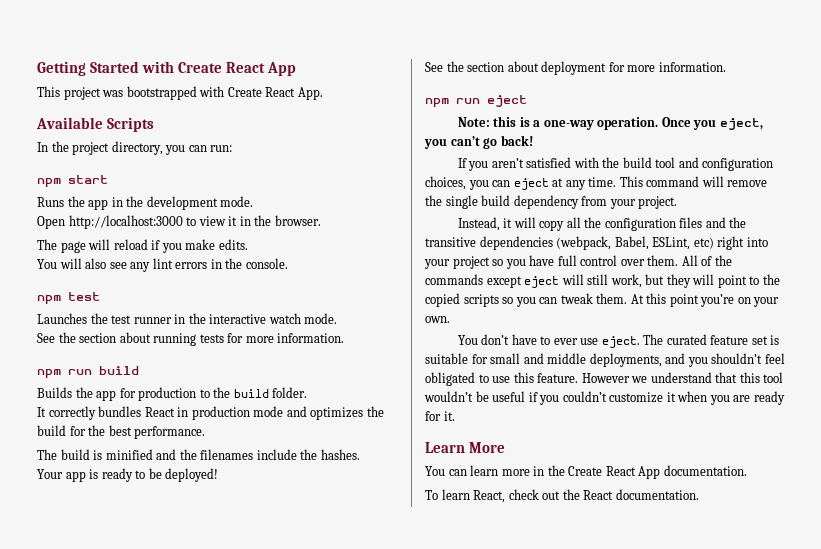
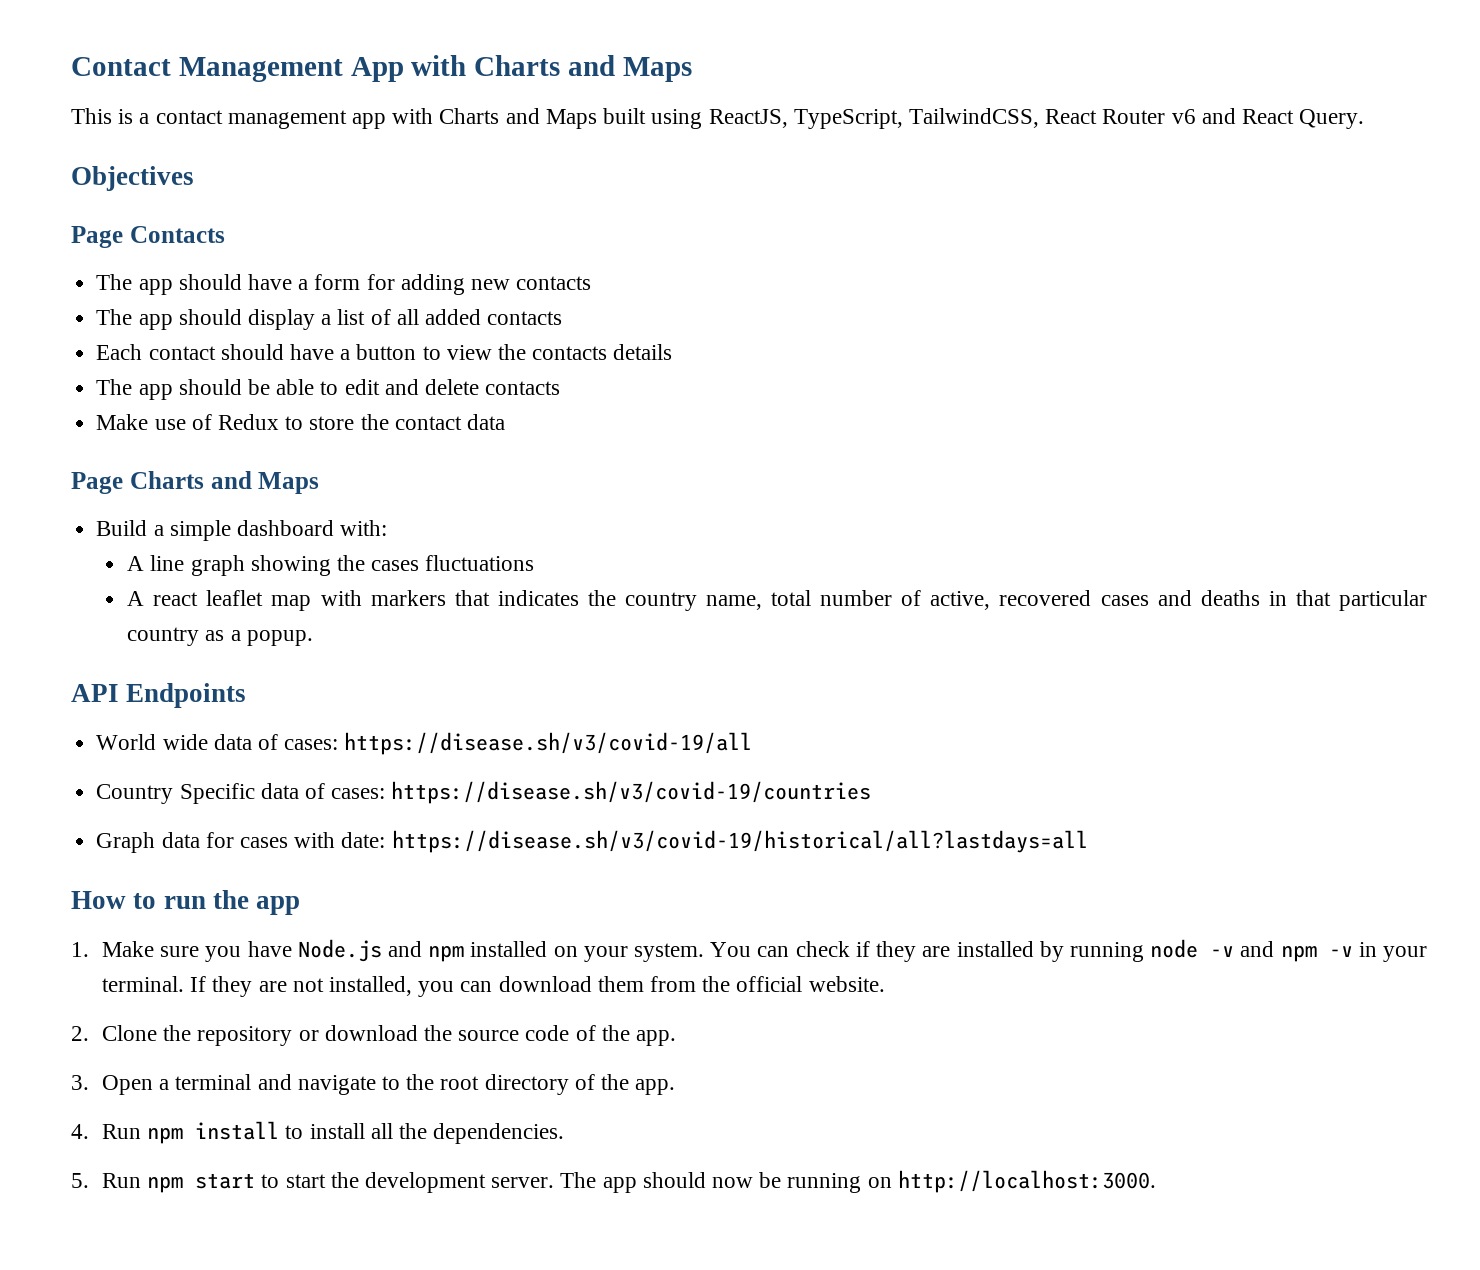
- Getting Started with Create React App
- This project was bootstrapped with Create React App.
- Available Scripts
- In the project directory, you can run:
- npm start
- Runs the app in the development mode.
- Open http://localhost:3000 to view it in the browser.
- The page will reload if you make edits.
- You will also see any lint errors in the console.
- npm test
- Launches the test runner in the interactive watch mode.
- See the section about running tests for more information.
- npm run build
- Builds the app for production to the build folder.
- It correctly bundles React in production mode and optimizes the build for the best performance.
- The build is minified and the filenames include the hashes.
- Your app is ready to be deployed!
- See the section about deployment for more information.
- npm run eject
- Note: this is a one-way operation. Once you eject, you can’t go back!
- If you aren’t satisfied with the build tool and configuration choices, you can eject at any time. This command will remove the single build dependency from your project.
- Instead, it will copy all the configuration files and the transitive dependencies (webpack, Babel, ESLint, etc) right into your project so you have full control over them. All of the commands except eject will still work, but they will point to the copied scripts so you can tweak them. At this point you’re on your own.
- You don’t have to ever use eject. The curated feature set is suitable for small and middle deployments, and you shouldn’t feel obligated to use this feature. However we understand that this tool wouldn’t be useful if you couldn’t customize it when you are ready for it.
- Learn More
- You can learn more in the Create React App documentation.
- To learn React, check out the React documentation.
+ Contact Management App with Charts and Maps
+ This is a contact management app with Charts and Maps built using ReactJS, TypeScript, TailwindCSS, React Router v6 and React Query.
+ Objectives
+ Page Contacts
+ The app should have a form for adding new contacts
+ The app should display a list of all added contacts
+ Each contact should have a button to view the contacts details
+ The app should be able to edit and delete contacts
+ Make use of Redux to store the contact data
+ Page Charts and Maps
+ Build a simple dashboard with:
+ A line graph showing the cases fluctuations
+ A react leaflet map with markers that indicates the country name, total number of active, recovered cases and deaths in that particular country as a popup.
+ API Endpoints
+ World wide data of cases: https://disease.sh/v3/covid-19/all
+ Country Specific data of cases: https://disease.sh/v3/covid-19/countries
+ Graph data for cases with date: https://disease.sh/v3/covid-19/historical/all?lastdays=all
+ How to run the app
+ 1. Make sure you have Node.js and npm installed on your system. You can check if they are installed by running node -v and npm -v in your terminal. If they are not installed, you can download them from the official website.
+ 2. Clone the repository or download the source code of the app.
+ 3. Open a terminal and navigate to the root directory of the app.
+ 4. Run npm install to install all the dependencies.
+ 5. Run npm start to start the development server. The app should now be running on http://localhost:3000.

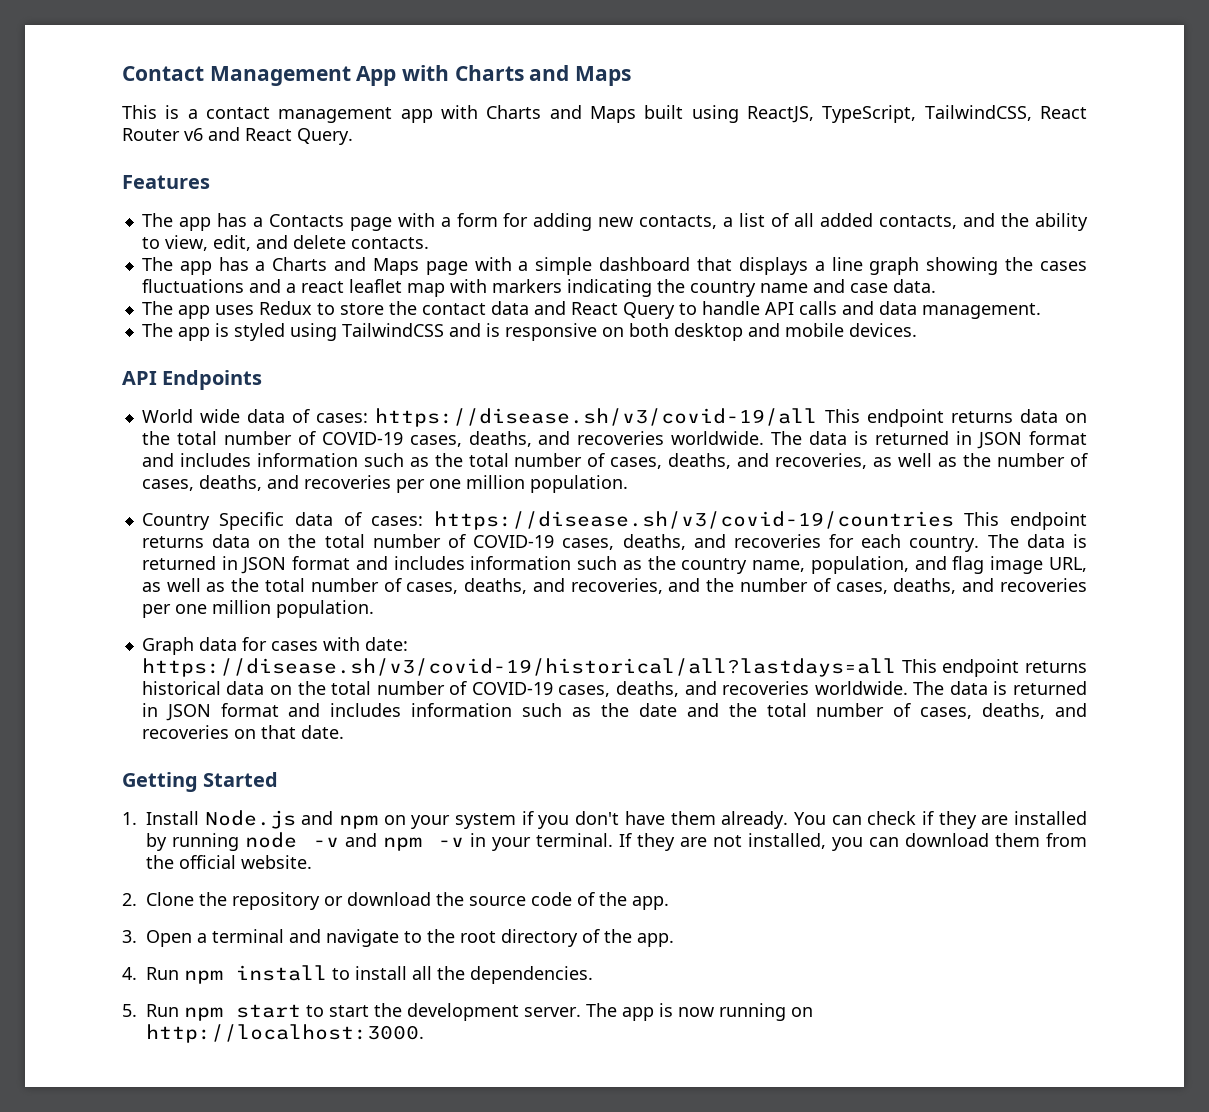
- Objectives
- Page Contacts
- The app should have a form for adding new contacts
- The app should display a list of all added contacts
- Each contact should have a button to view the contacts details
- The app should be able to edit and delete contacts
- Make use of Redux to store the contact data
- Page Charts and Maps
- Build a simple dashboard with:
- A line graph showing the cases fluctuations
- A react leaflet map with markers that indicates the country name, total number of active, recovered cases and deaths in that particular country as a popup.
+ Features
+ The app has a Contacts page with a form for adding new contacts, a list of all added contacts, and the ability to view, edit, and delete contacts.
+ The app has a Charts and Maps page with a simple dashboard that displays a line graph showing the cases fluctuations and a react leaflet map with markers indicating the country name and case data.
+ The app uses Redux to store the contact data and React Query to handle API calls and data management.
+ The app is styled using TailwindCSS and is responsive on both desktop and mobile devices.
- World wide data of cases: https://disease.sh/v3/covid-19/all
+ World wide data of cases: https://disease.sh/v3/covid-19/all This endpoint returns data on the total number of COVID-19 cases, deaths, and recoveries worldwide. The data is returned in JSON format and includes information such as the total number of cases, deaths, and recoveries, as well as the number of cases, deaths, and recoveries per one million population.
- Country Specific data of cases: https://disease.sh/v3/covid-19/countries
+ Country Specific data of cases: https://disease.sh/v3/covid-19/countries This endpoint returns data on the total number of COVID-19 cases, deaths, and recoveries for each country. The data is returned in JSON format and includes information such as the country name, population, and flag image URL, as well as the total number of cases, deaths, and recoveries, and the number of cases, deaths, and recoveries per one million population.
- Graph data for cases with date: https://disease.sh/v3/covid-19/historical/all?lastdays=all
- How to run the app
- 1. Make sure you have Node.js and npm installed on your system.
+ Graph data for cases with date: https://disease.sh/v3/covid-19/historical/all?lastdays=all This endpoint returns historical data on the total number of COVID-19 cases, deaths, and recoveries worldwide. The data is returned in JSON format and includes information such as the date and the total number of cases, deaths, and recoveries on that date.
+ Getting Started
+ 1. Install Node.js and npm on your system if you don't have them already.
- The app should now be running on http://localhost:3000.
+ The app is now running on http://localhost:3000.

